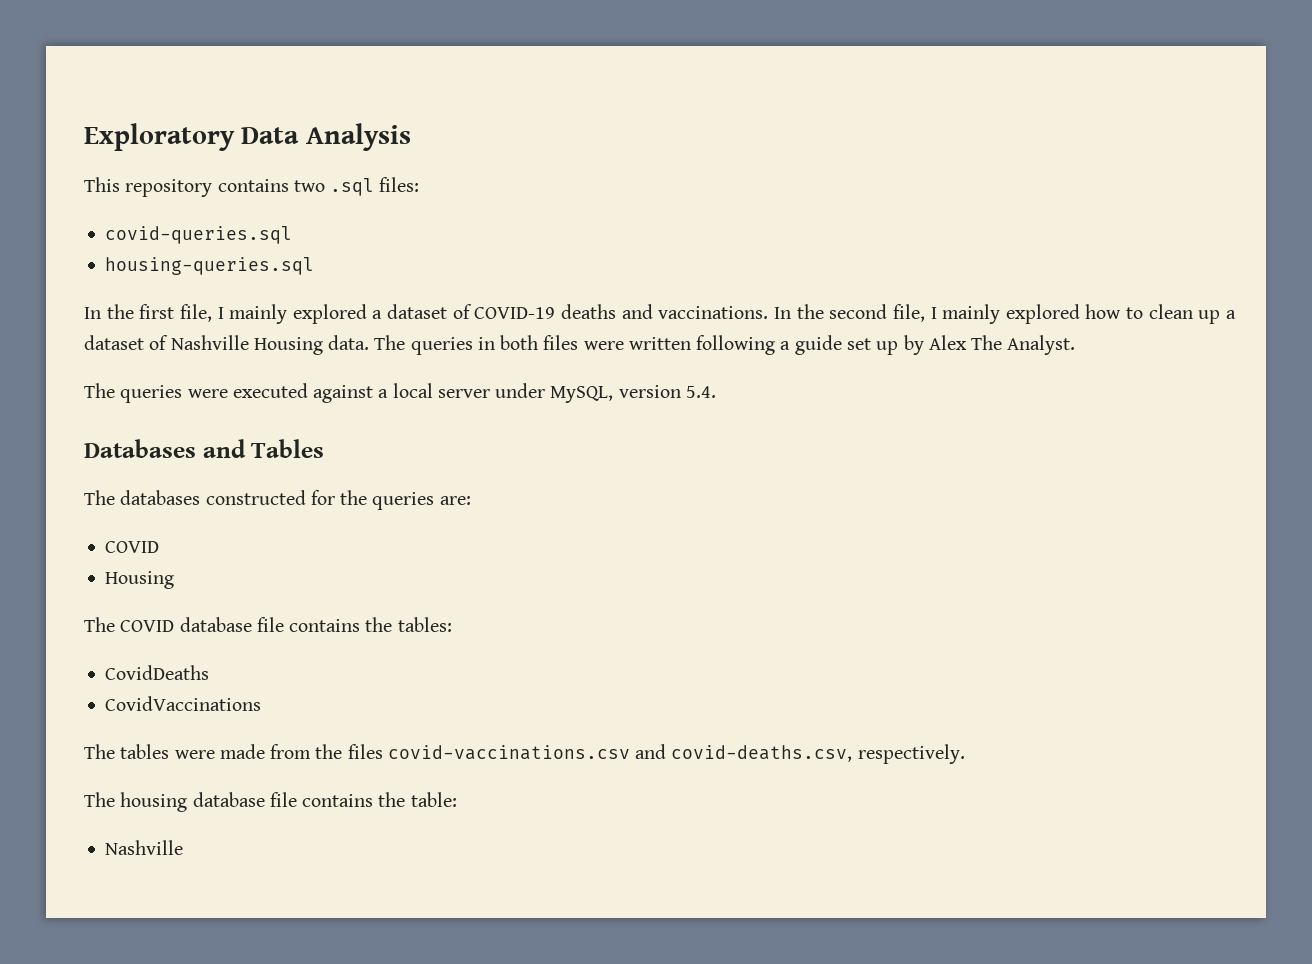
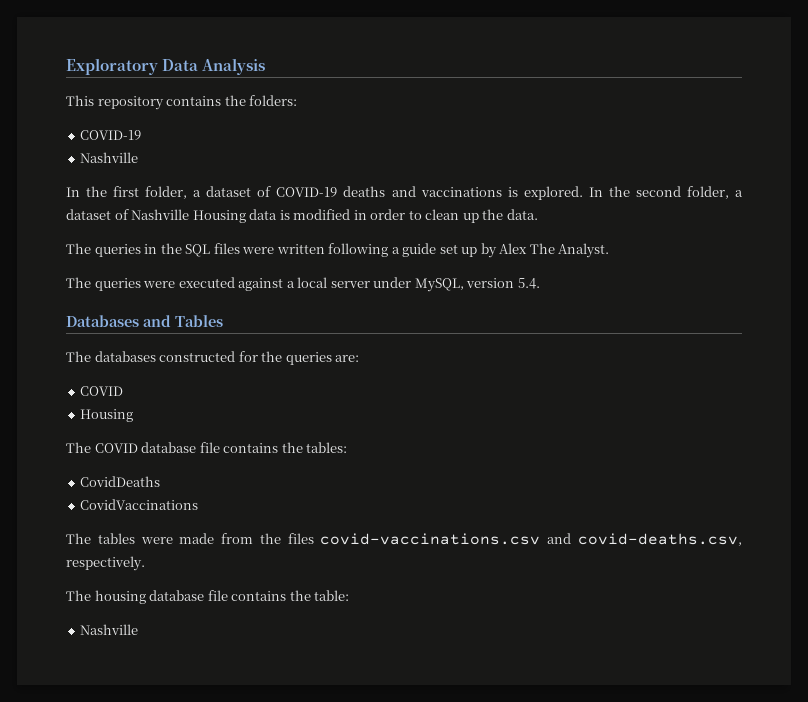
- This repository contains two .sql files:
- covid-queries.sql
- housing-queries.sql
+ This repository contains the folders:
+ COVID-19
+ Nashville
- In the first file, I mainly explored a dataset of COVID-19 deaths and vaccinations. In the second file, I mainly explored how to clean up a dataset of Nashville Housing data. The queries in both files were written following a guide set up by Alex The Analyst.
+ In the first folder, a dataset of COVID-19 deaths and vaccinations is explored. In the second folder, a dataset of Nashville Housing data is modified in order to clean up the data.
+ The queries in the SQL files were written following a guide set up by Alex The Analyst.

